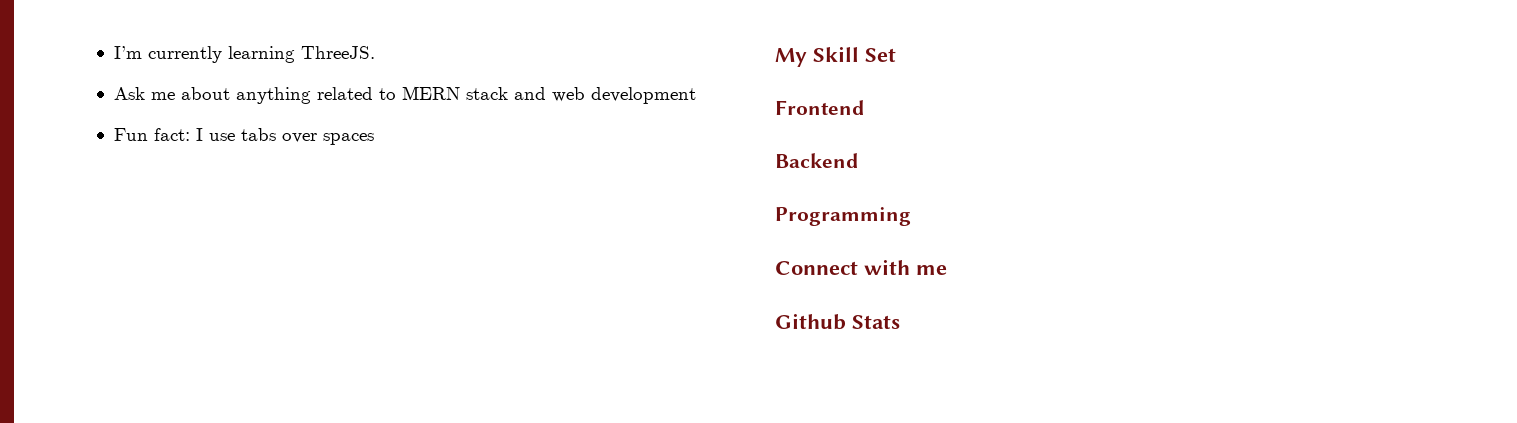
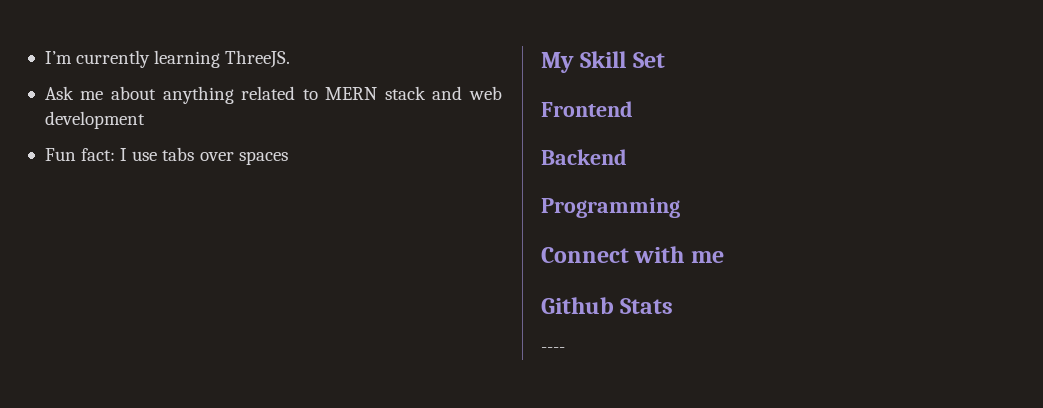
+ ----

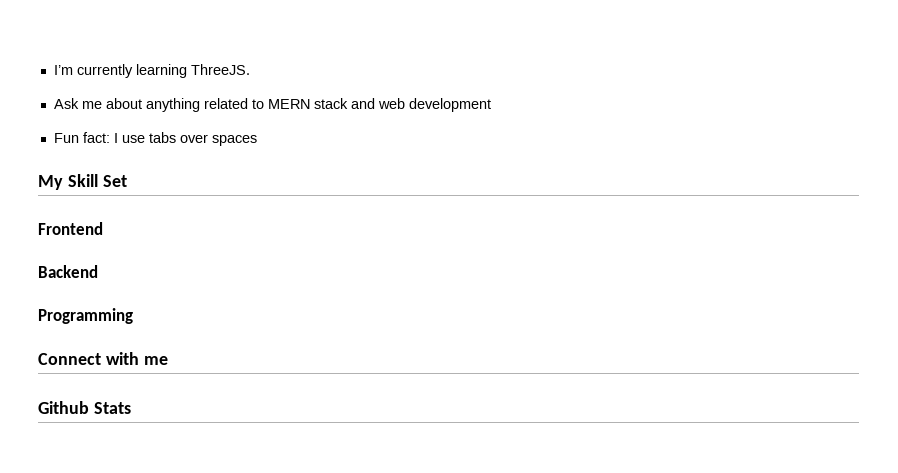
- ----

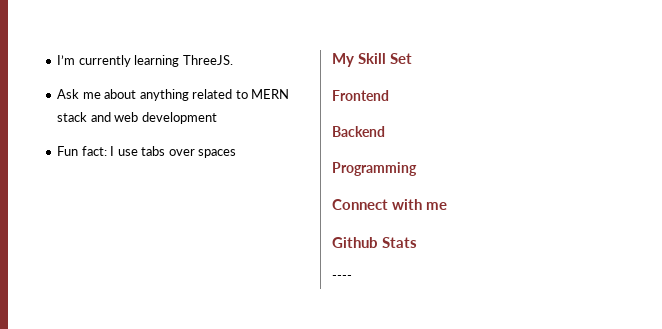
+ ----

